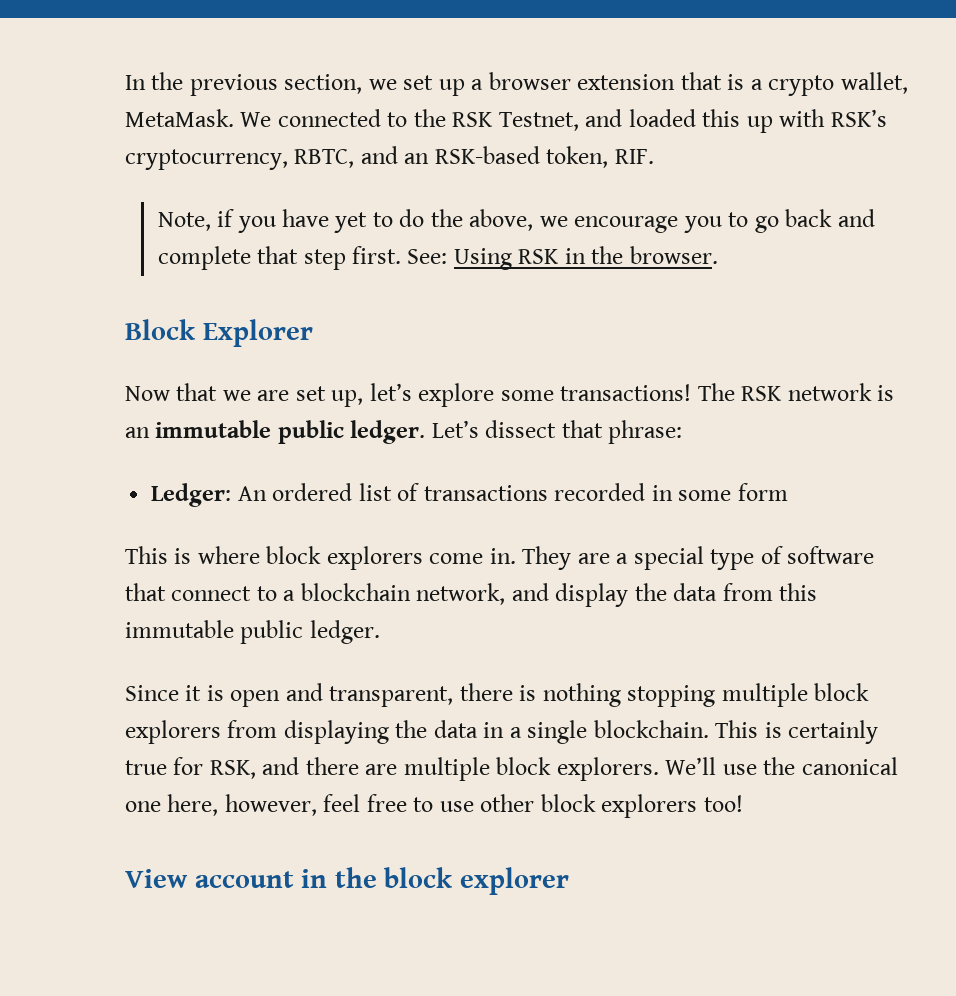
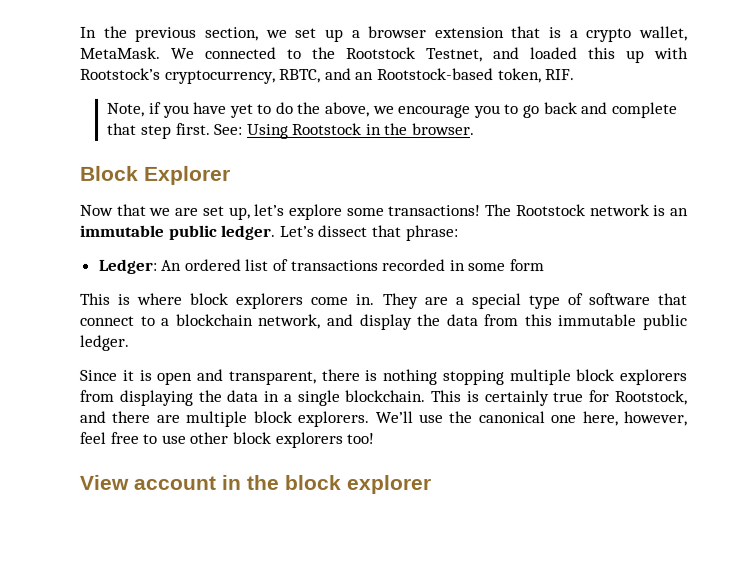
- We connected to the RSK Testnet, and loaded this up with RSK’s cryptocurrency, RBTC, and an RSK-based token, RIF.
+ We connected to the Rootstock Testnet, and loaded this up with Rootstock’s cryptocurrency, RBTC, and an Rootstock-based token, RIF.
- See: Using RSK in the browser.
+ See: Using Rootstock in the browser.
- The RSK network is an immutable public ledger.
+ The Rootstock network is an immutable public ledger.
- This is certainly true for RSK, and there are multiple block explorers.
+ This is certainly true for Rootstock, and there are multiple block explorers.

